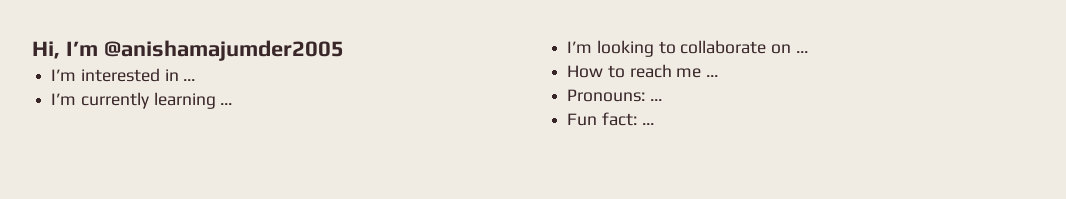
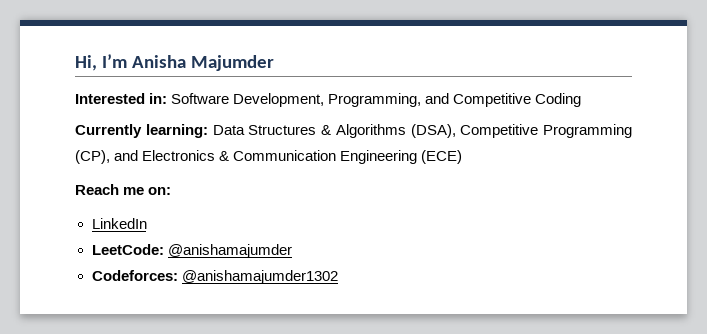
- Hi, I’m @anishamajumder2005
- I’m interested in ...
- I’m currently learning ...
- I’m looking to collaborate on ...
- How to reach me ...
- Pronouns: ...
- Fun fact: ...
+ Hi, I’m Anisha Majumder
+ Interested in: Software Development, Programming, and Competitive Coding
+ Currently learning: Data Structures & Algorithms (DSA), Competitive Programming (CP), and Electronics & Communication Engineering (ECE)
+ Reach me on:
+ LinkedIn
+ LeetCode: @anishamajumder
+ Codeforces: @anishamajumder1302

